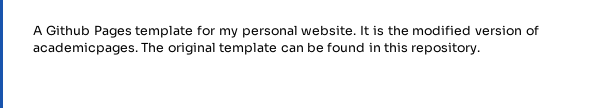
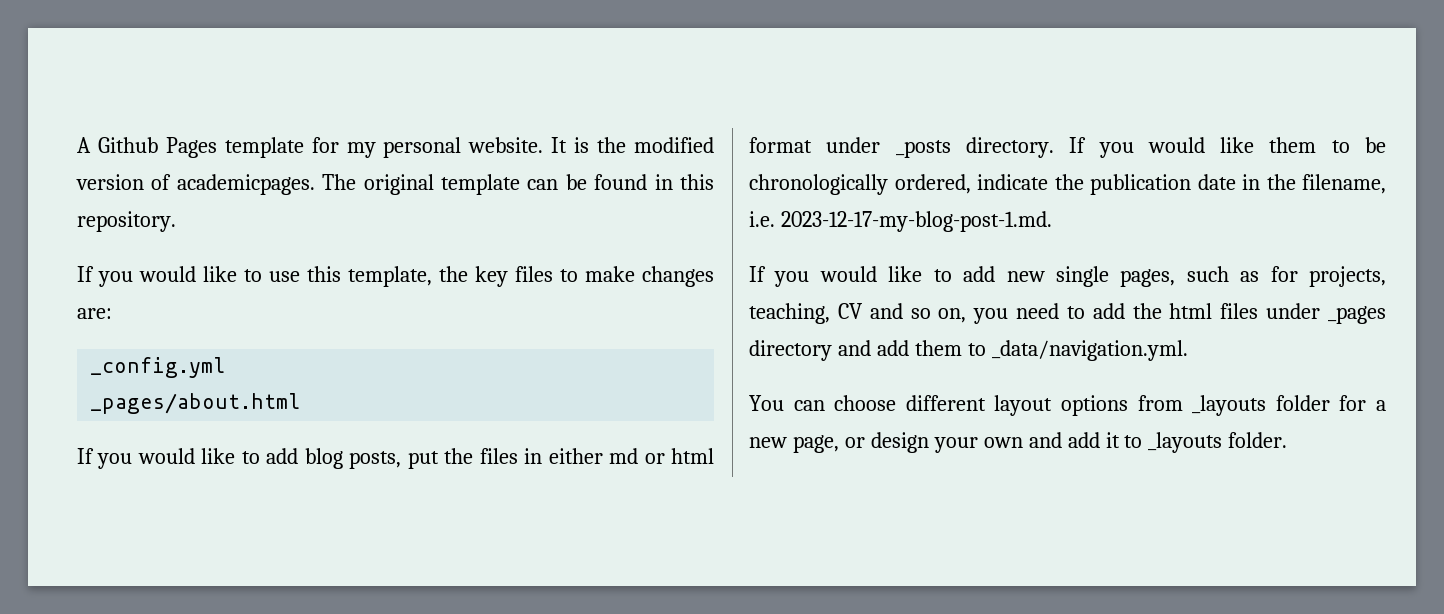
+ If you would like to use this template, the key files to make changes are:
+ _config.yml
+ _pages/about.html
+ If you would like to add blog posts, put the files in either md or html format under _posts directory. If you would like them to be chronologically ordered, indicate the publication date in the filename, i.e. 2023-12-17-my-blog-post-1.md.
+ If you would like to add new single pages, such as for projects, teaching, CV and so on, you need to add the html files under _pages directory and add them to _data/navigation.yml.
+ You can choose different layout options from _layouts folder for a new page, or design your own and add it to _layouts folder.

